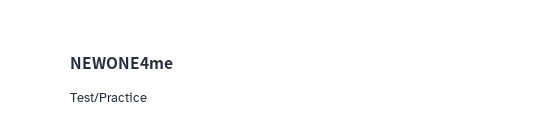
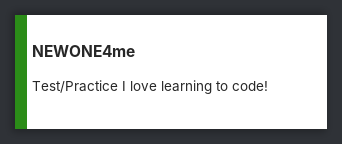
- Test/Practice
+ Test/Practice I love learning to code!

